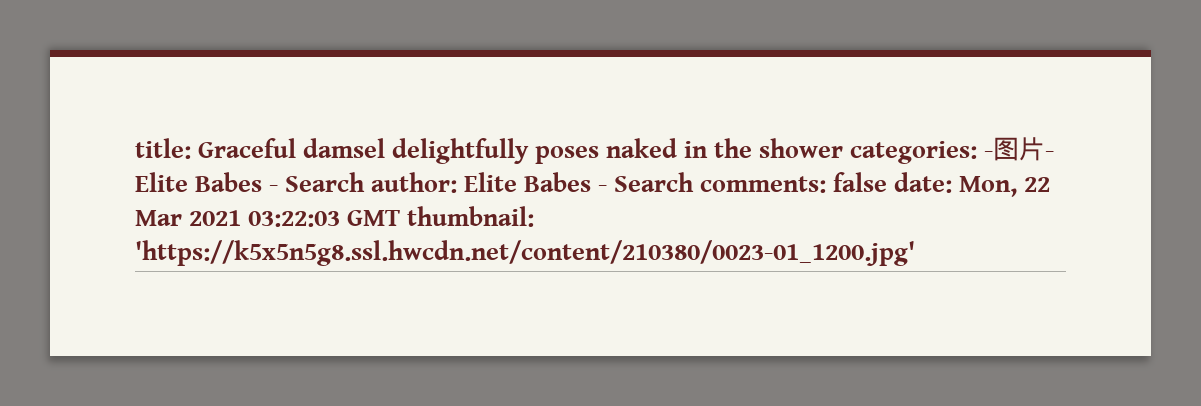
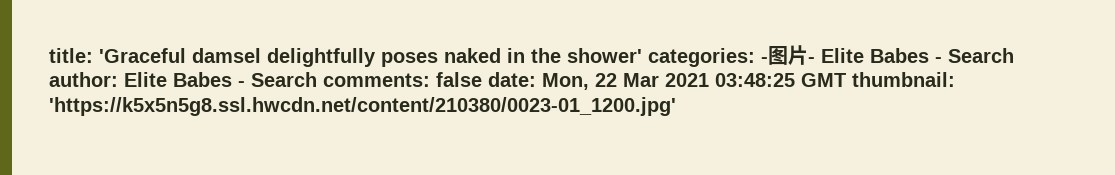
- title: Graceful damsel delightfully poses naked in the shower categories: -图片- Elite Babes - Search author: Elite Babes - Search comments: false date: Mon, 22 Mar 2021 03:22:03 GMT thumbnail: 'https://k5x5n5g8.ssl.hwcdn.net/content/210380/0023-01_1200.jpg'
+ title: 'Graceful damsel delightfully poses naked in the shower' categories: -图片- Elite Babes - Search author: Elite Babes - Search comments: false date: Mon, 22 Mar 2021 03:48:25 GMT thumbnail: 'https://k5x5n5g8.ssl.hwcdn.net/content/210380/0023-01_1200.jpg'

